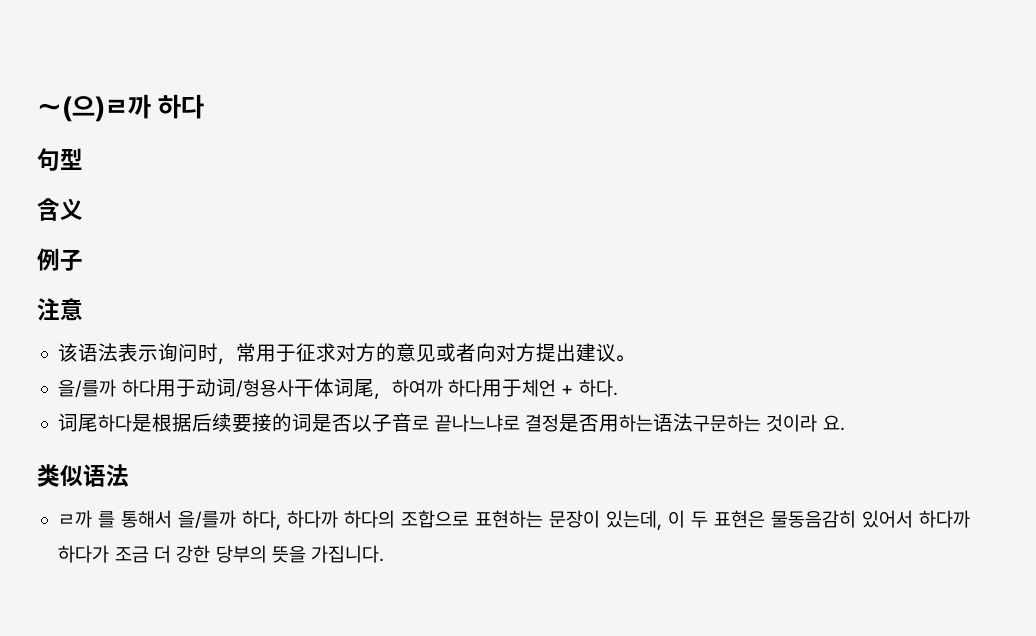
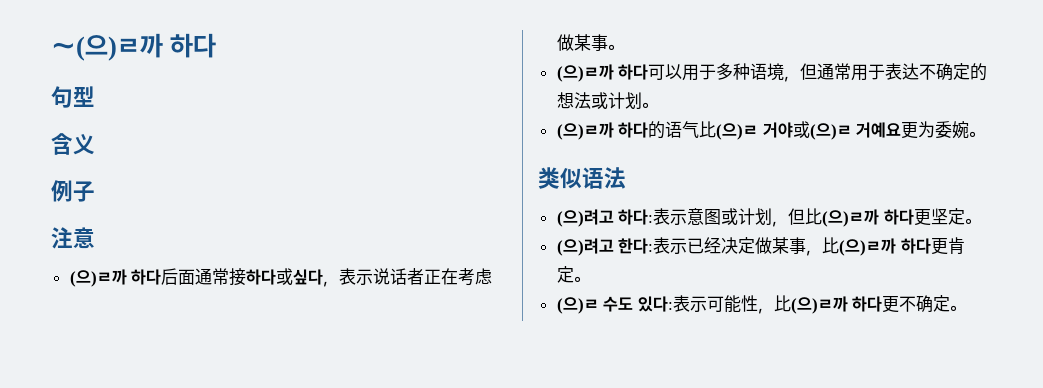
- 该语法表示询问时，常用于征求对方的意见或者向对方提出建议。
- 을/를까 하다用于动词/형용사干体词尾，하여까 하다用于체언 + 하다.
- 词尾하다是根据后续要接的词是否以子音로 끝나느냐로 결정是否用하는语法구문하는 것이라 요.
+ (으)ㄹ까 하다后面通常接하다或싶다，表示说话者正在考虑做某事。
+ (으)ㄹ까 하다可以用于多种语境，但通常用于表达不确定的想法或计划。
+ (으)ㄹ까 하다的语气比(으)ㄹ 거야或(으)ㄹ 거예요更为委婉。
  类似语法
- ㄹ까 를 통해서 을/를까 하다, 하다까 하다의 조합으로 표현하는 문장이 있는데, 이 두 표현은 물동음감히 있어서 하다까 하다가 조금 더 강한 당부의 뜻을 가집니다.
+ (으)려고 하다:表示意图或计划，但比(으)ㄹ까 하다更坚定。
+ (으)려고 한다:表示已经决定做某事，比(으)ㄹ까 하다更肯定。
+ (으)ㄹ 수도 있다:表示可能性，比(으)ㄹ까 하다更不确定。

